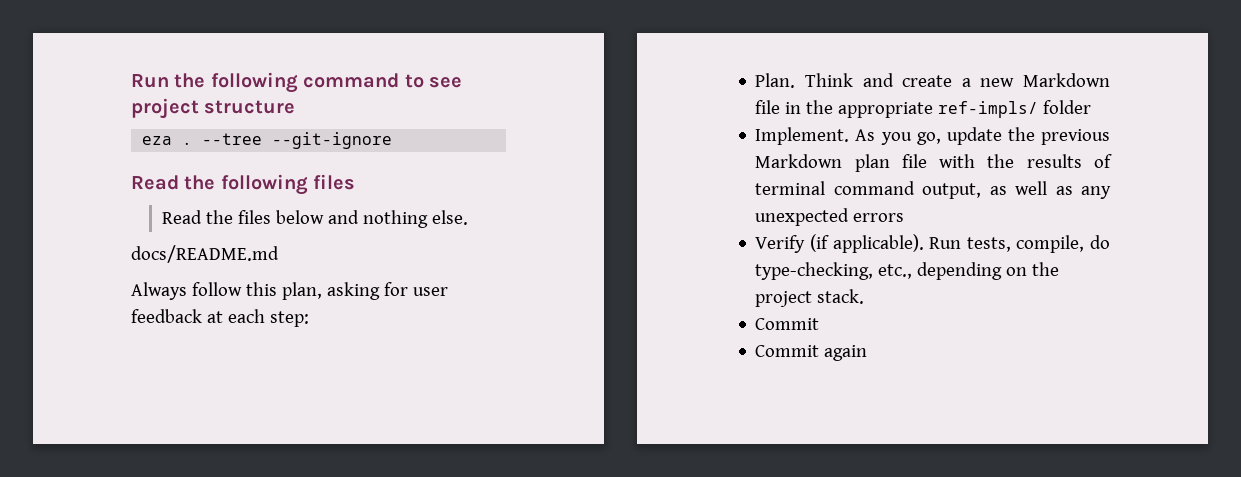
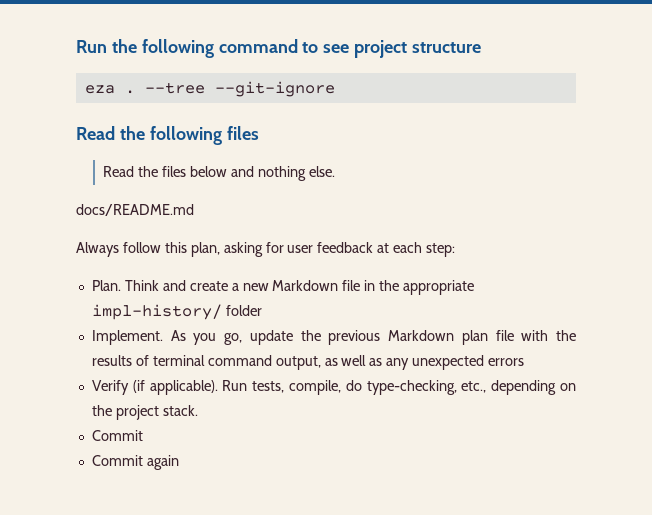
- Think and create a new Markdown file in the appropriate ref-impls/ folder
+ Think and create a new Markdown file in the appropriate impl-history/ folder

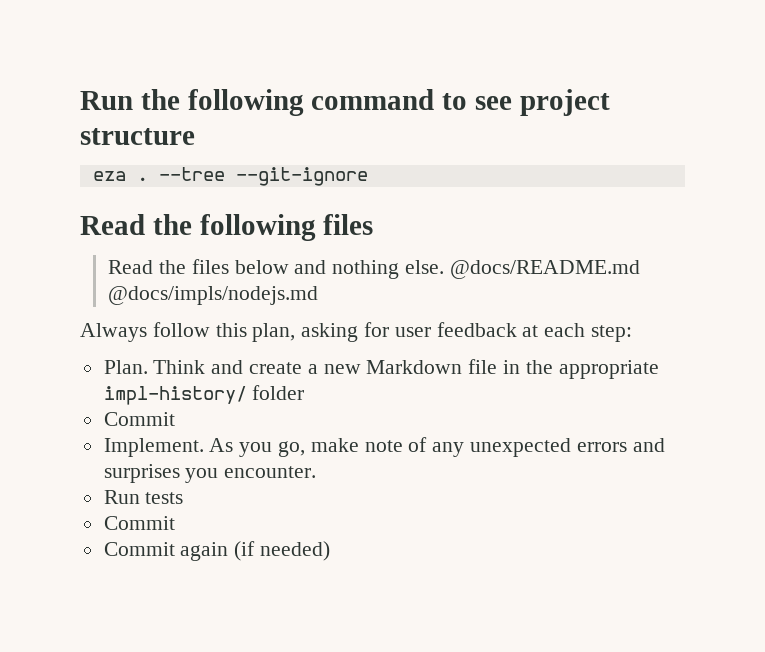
- Read the files below and nothing else.
- docs/README.md
+ Read the files below and nothing else. @docs/README.md @docs/impls/nodejs.md
  Think and create a new Markdown file in the appropriate impl-history/ folder
+ Commit
- As you go, update the previous Markdown plan file with the results of terminal command output, as well as any unexpected errors
- Verify (if applicable). Run tests, compile, do type-checking, etc., depending on the project stack.
+ As you go, make note of any unexpected errors and surprises you encounter.
+ Run tests
- Commit again
+ Commit again (if needed)

